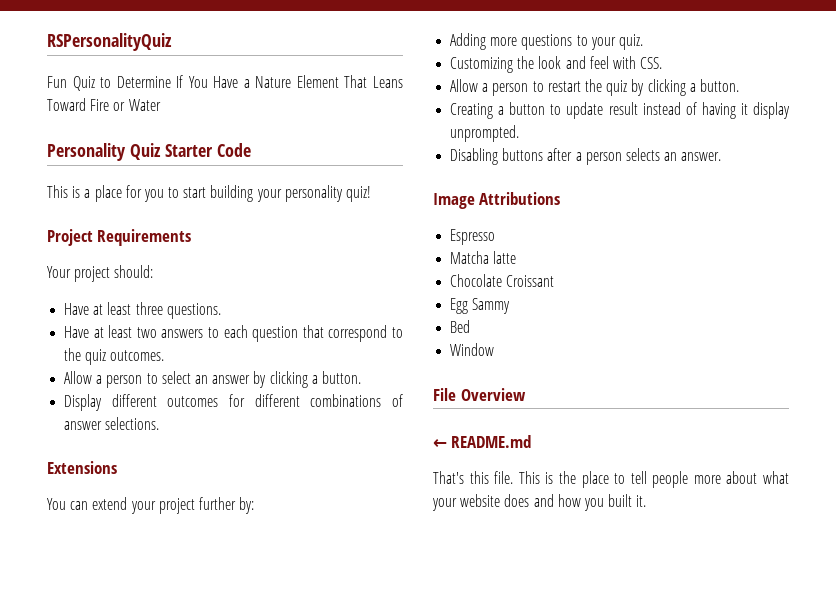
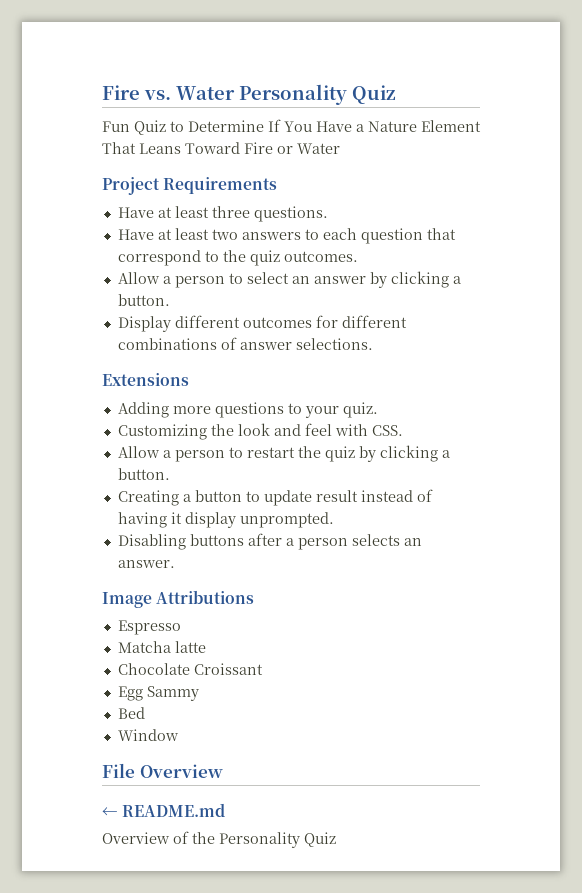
- RSPersonalityQuiz
+ Fire vs. Water Personality Quiz
- Personality Quiz Starter Code
- This is a place for you to start building your personality quiz!
- Your project should:
- You can extend your project further by:
- That's this file. This is the place to tell people more about what your website does and how you built it.
+ Overview of the Personality Quiz

